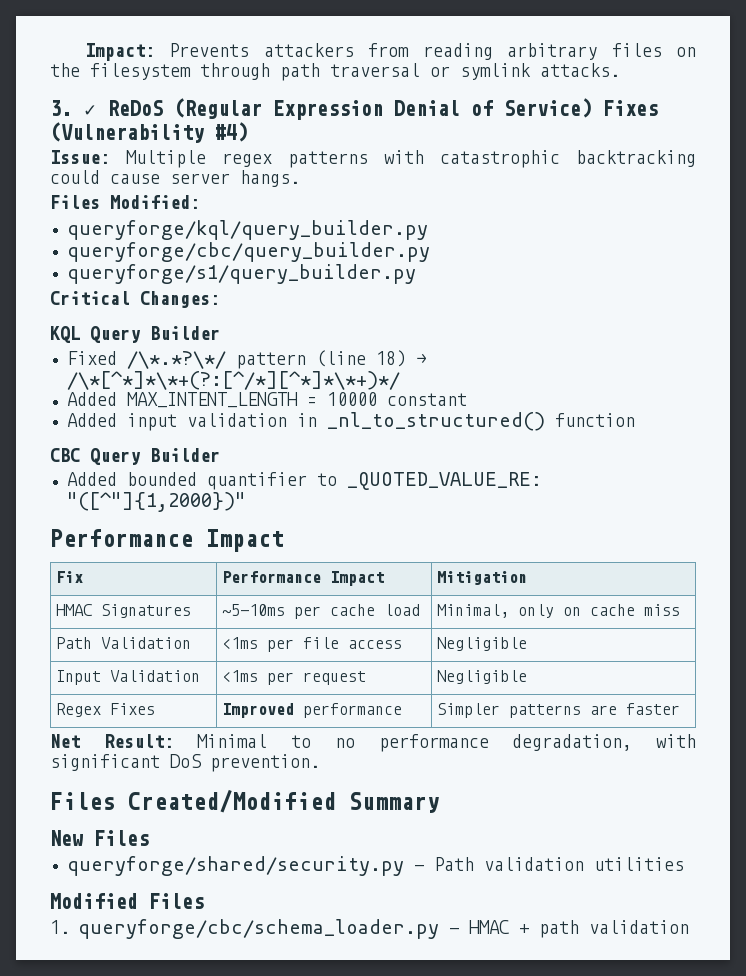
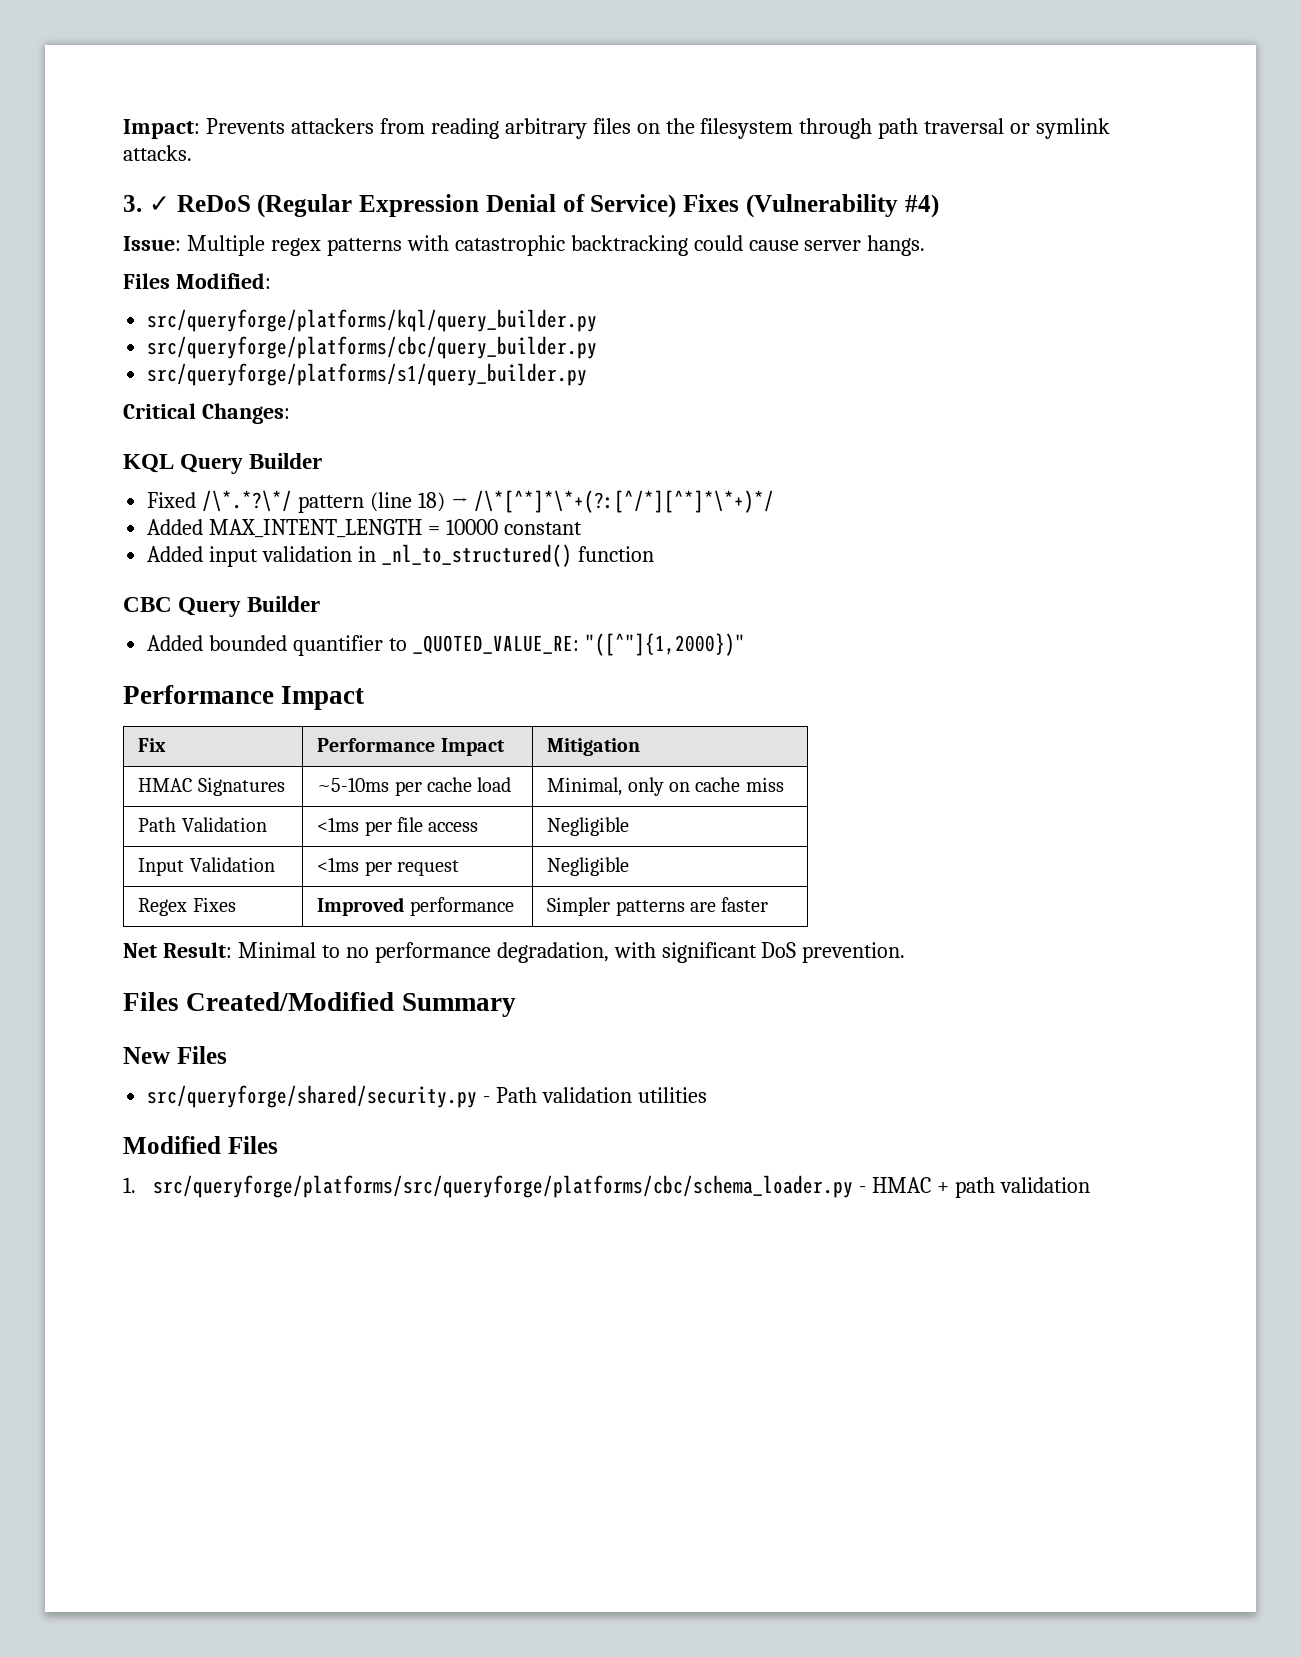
- queryforge/kql/query_builder.py
- queryforge/cbc/query_builder.py
- queryforge/s1/query_builder.py
+ src/queryforge/platforms/kql/query_builder.py
+ src/queryforge/platforms/cbc/query_builder.py
+ src/queryforge/platforms/s1/query_builder.py
- queryforge/shared/security.py - Path validation utilities
+ src/queryforge/shared/security.py - Path validation utilities
- 1. queryforge/cbc/schema_loader.py - HMAC + path validation
+ 1. src/queryforge/platforms/src/queryforge/platforms/cbc/schema_loader.py - HMAC + path validation

